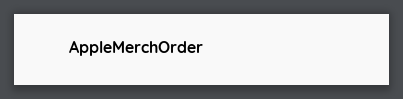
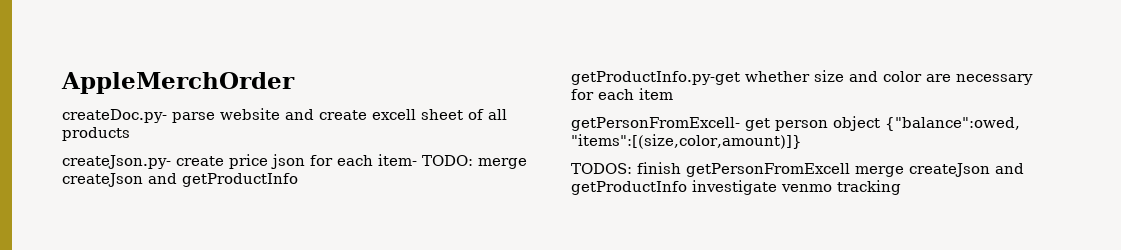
+ createDoc.py- parse website and create excell sheet of all products
+ createJson.py- create price json for each item- TODO: merge createJson and getProductInfo
+ getProductInfo.py-get whether size and color are necessary for each item
+ getPersonFromExcell- get person object {"balance":owed, "items":[(size,color,amount)]}
+ TODOS: finish getPersonFromExcell merge createJson and getProductInfo investigate venmo tracking

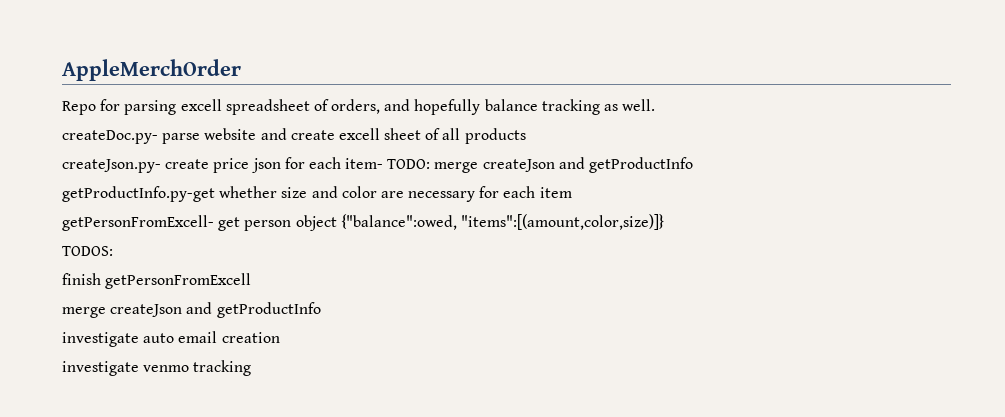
+ Repo for parsing excell spreadsheet of orders, and hopefully balance tracking as well.
- getPersonFromExcell- get person object {"balance":owed, "items":[(size,color,amount)]}
+ getPersonFromExcell- get person object {"balance":owed, "items":[(amount,color,size)]}
- TODOS: finish getPersonFromExcell merge createJson and getProductInfo investigate venmo tracking
+ TODOS:
+ finish getPersonFromExcell
+ merge createJson and getProductInfo
+ investigate auto email creation
+ investigate venmo tracking

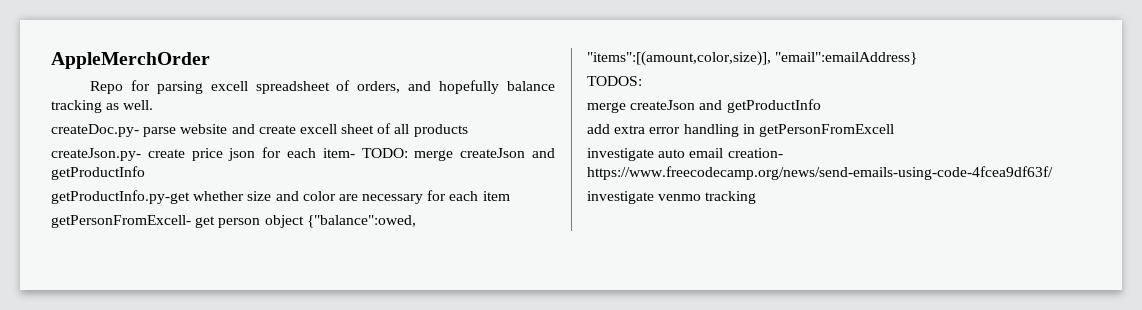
- getPersonFromExcell- get person object {"balance":owed, "items":[(amount,color,size)]}
+ getPersonFromExcell- get person object {"balance":owed, "items":[(amount,color,size)], "email":emailAddress}
  TODOS:
- finish getPersonFromExcell
  merge createJson and getProductInfo
+ add extra error handling in getPersonFromExcell
- investigate auto email creation
+ investigate auto email creation- https://www.freecodecamp.org/news/send-emails-using-code-4fcea9df63f/

